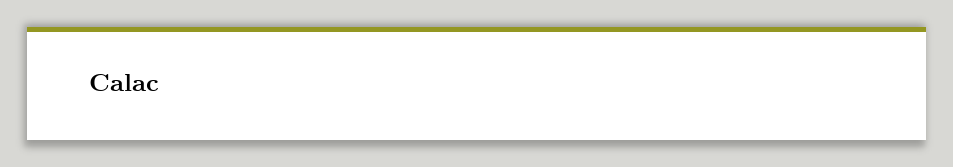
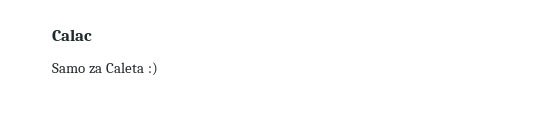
+ Samo za Caleta :)

